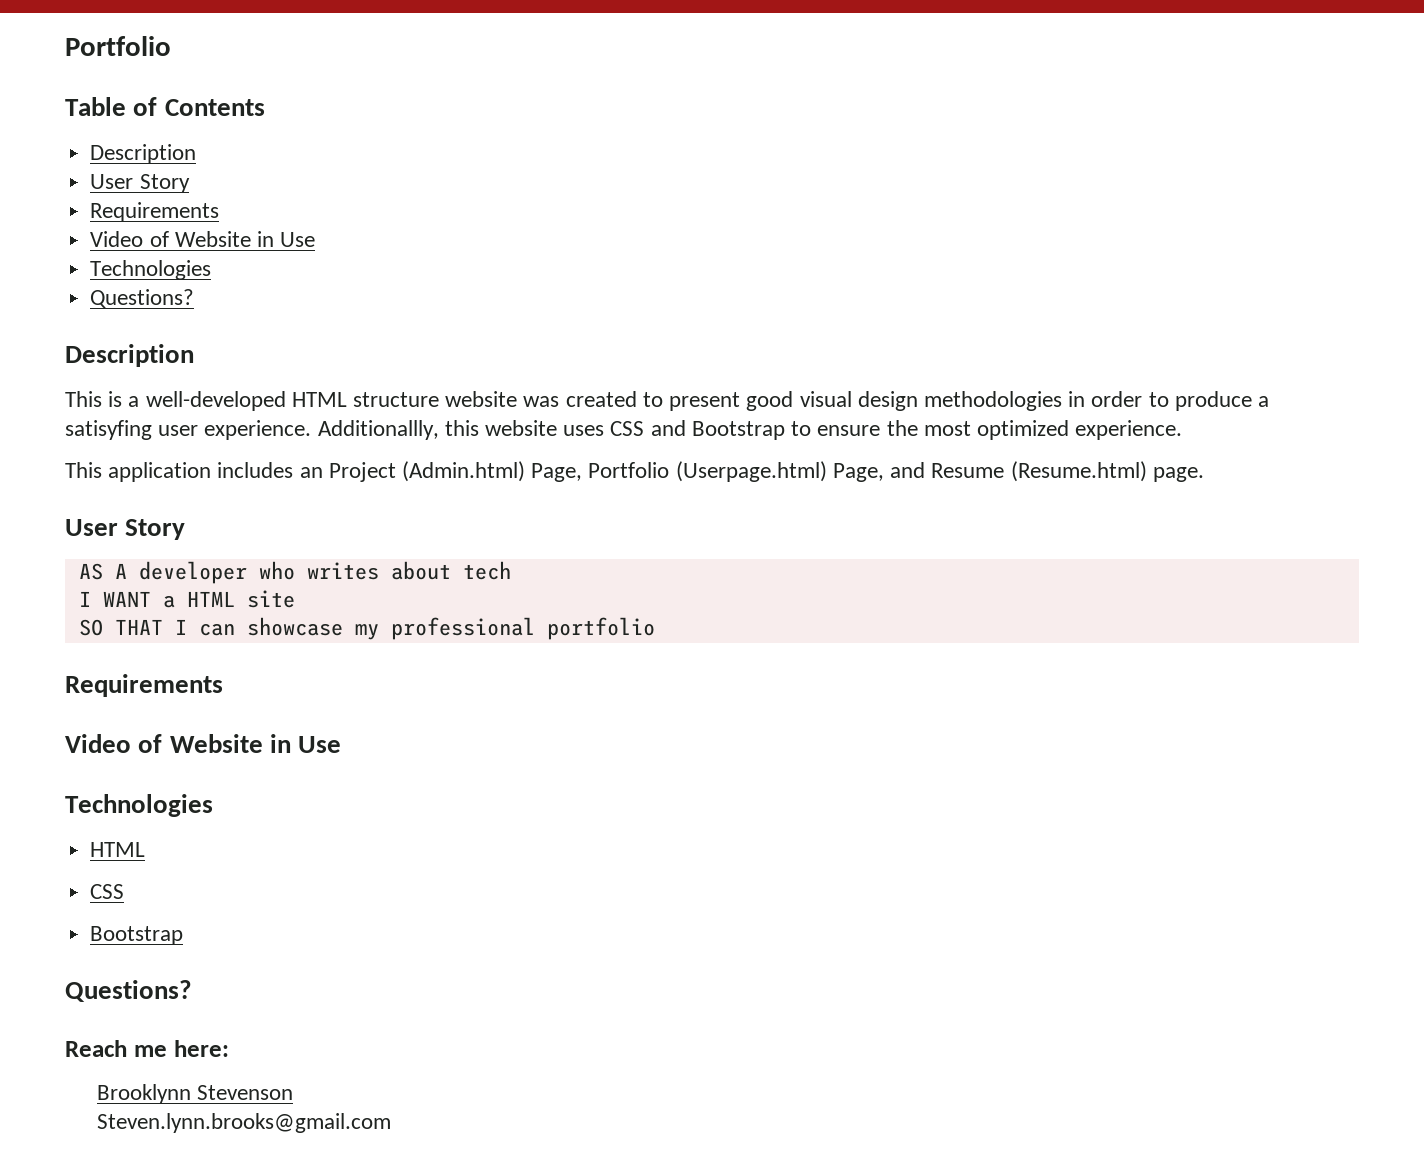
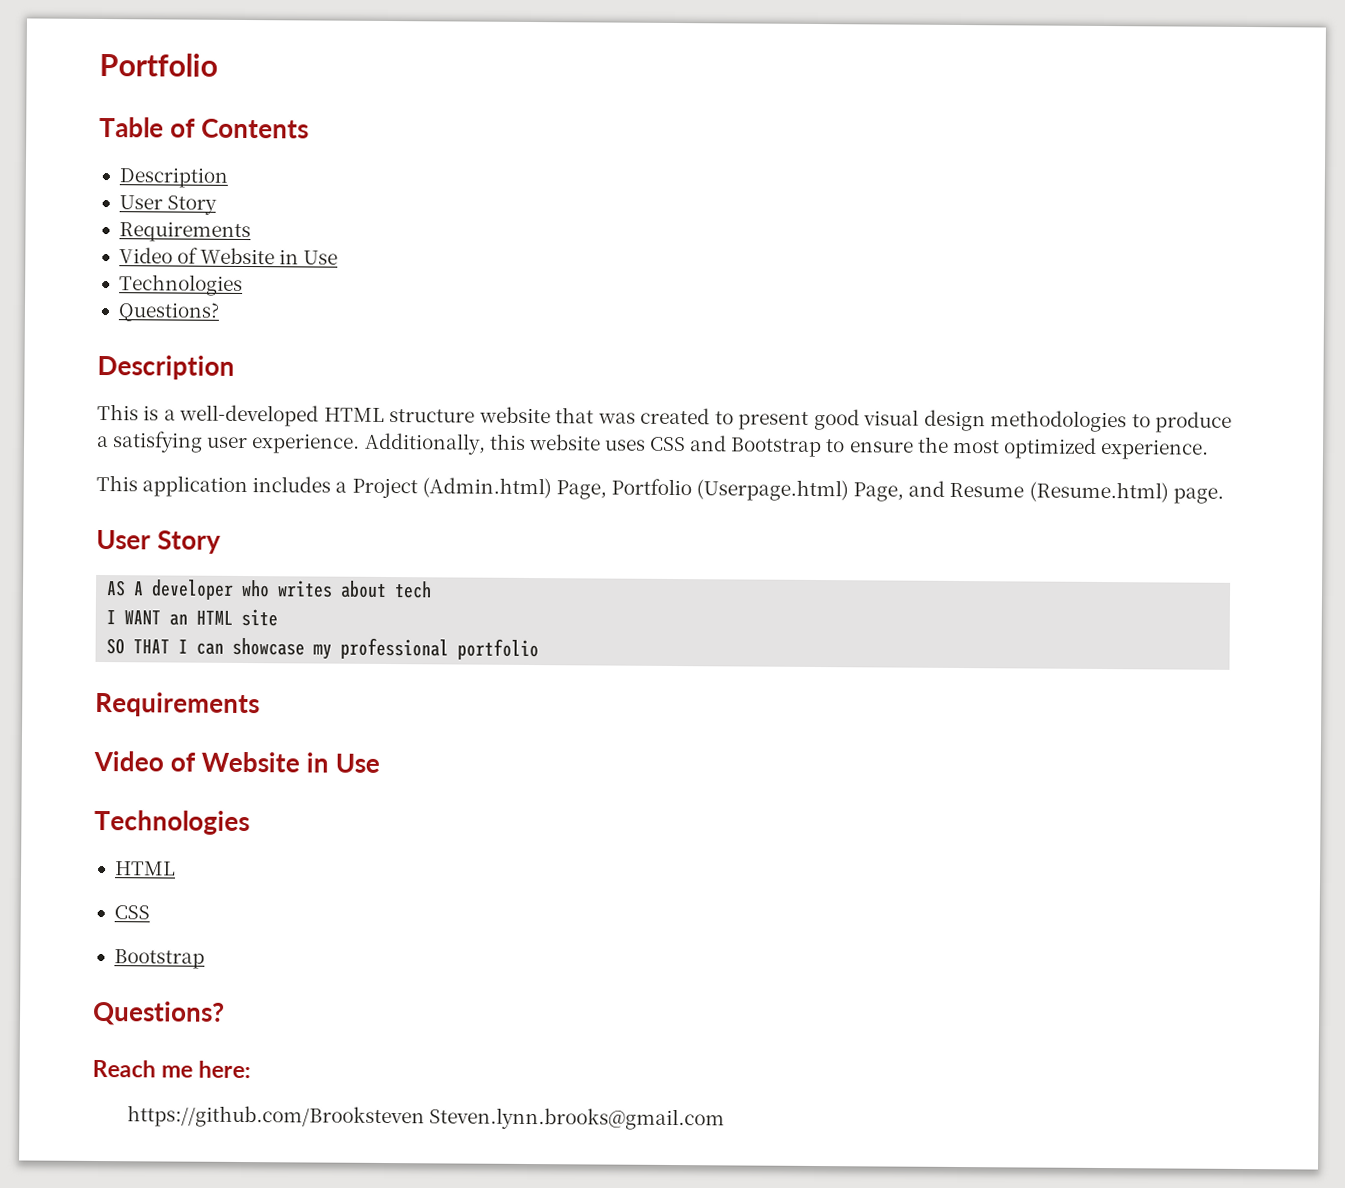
- This is a well-developed HTML structure website was created to present good visual design methodologies in order to produce a satisyfing user experience.
+ This is a well-developed HTML structure website that was created to present good visual design methodologies to produce a satisfying user experience.
- Additionallly, this website uses CSS and Bootstrap to ensure the most optimized experience.
+ Additionally, this website uses CSS and Bootstrap to ensure the most optimized experience.
- This application includes an Project (Admin.html) Page, Portfolio (Userpage.html) Page, and Resume (Resume.html) page.
+ This application includes a Project (Admin.html) Page, Portfolio (Userpage.html) Page, and Resume (Resume.html) page.
- I WANT a HTML site
+ I WANT an HTML site
- Brooklynn Stevenson
- Steven.lynn.brooks@gmail.com
+ https://github.com/Brooksteven Steven.lynn.brooks@gmail.com

